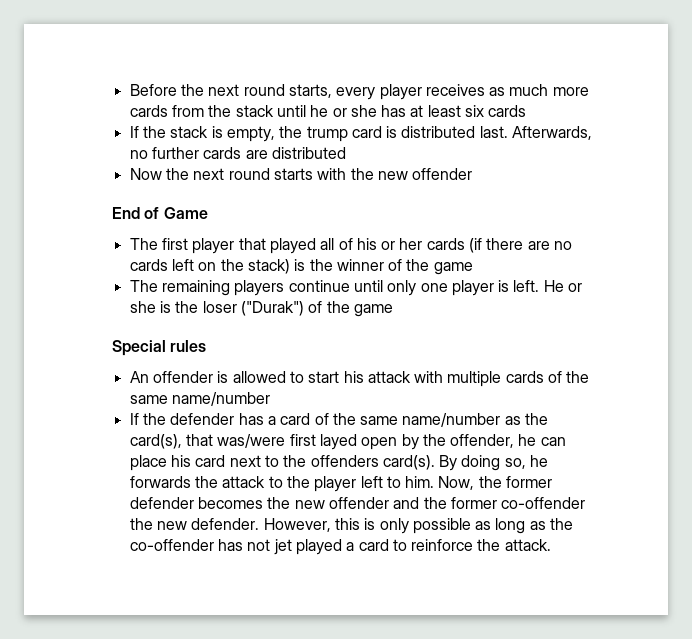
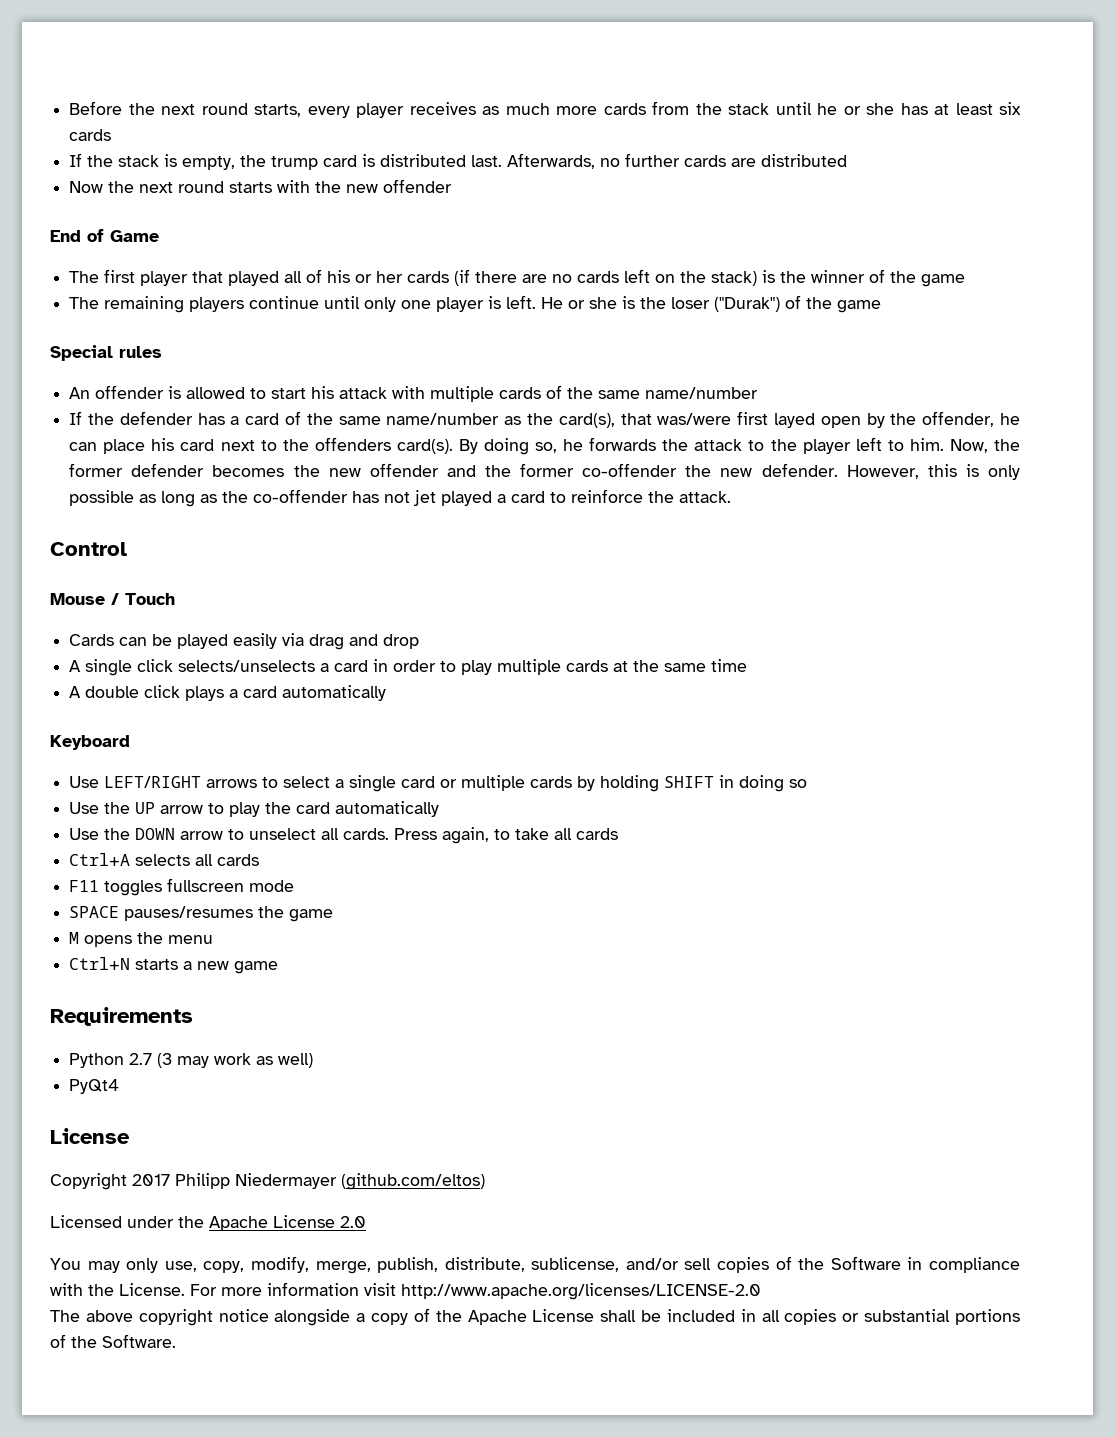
+ Control
+ Mouse / Touch
+ Cards can be played easily via drag and drop
+ A single click selects/unselects a card in order to play multiple cards at the same time
+ A double click plays a card automatically
+ Keyboard
+ Use LEFT/RIGHT arrows to select a single card or multiple cards by holding SHIFT in doing so
+ Use the UP arrow to play the card automatically
+ Use the DOWN arrow to unselect all cards. Press again, to take all cards
+ Ctrl+A selects all cards
+ F11 toggles fullscreen mode
+ SPACE pauses/resumes the game
+ M opens the menu
+ Ctrl+N starts a new game
+ Requirements
+ Python 2.7 (3 may work as well)
+ PyQt4
+ License
+ Copyright 2017 Philipp Niedermayer (github.com/eltos)
+ Licensed under the Apache License 2.0
+ You may only use, copy, modify, merge, publish, distribute, sublicense, and/or sell copies of the Software in compliance with the License. For more information visit http://www.apache.org/licenses/LICENSE-2.0
+ The above copyright notice alongside a copy of the Apache License shall be included in all copies or substantial portions of the Software.

